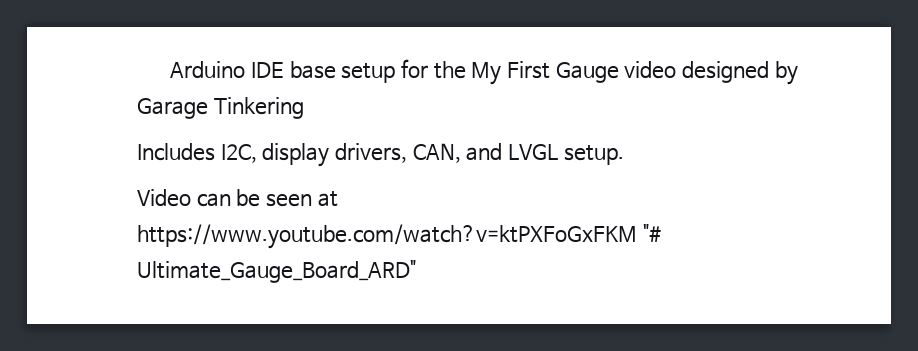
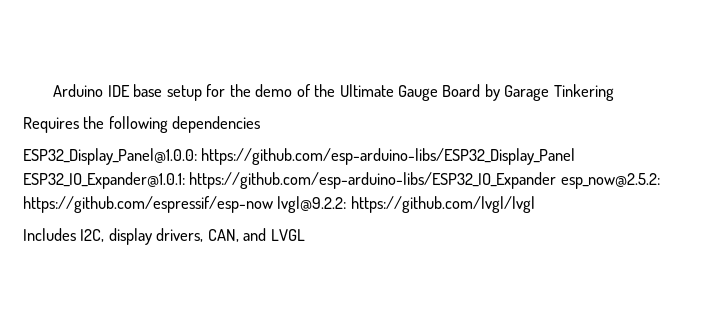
- Arduino IDE base setup for the My First Gauge video designed by Garage Tinkering
+ Arduino IDE base setup for the demo of the Ultimate Gauge Board by Garage Tinkering
+ Requires the following dependencies
+ ESP32_Display_Panel@1.0.0: https://github.com/esp-arduino-libs/ESP32_Display_Panel ESP32_IO_Expander@1.0.1: https://github.com/esp-arduino-libs/ESP32_IO_Expander esp_now@2.5.2: https://github.com/espressif/esp-now lvgl@9.2.2: https://github.com/lvgl/lvgl
- Includes I2C, display drivers, CAN, and LVGL setup.
- Video can be seen at https://www.youtube.com/watch?v=ktPXFoGxFKM "# Ultimate_Gauge_Board_ARD"
+ Includes I2C, display drivers, CAN, and LVGL

